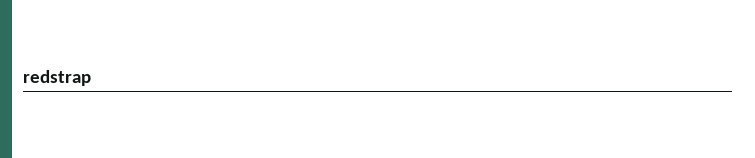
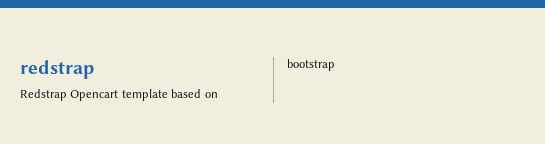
+ Redstrap Opencart template based on bootstrap

